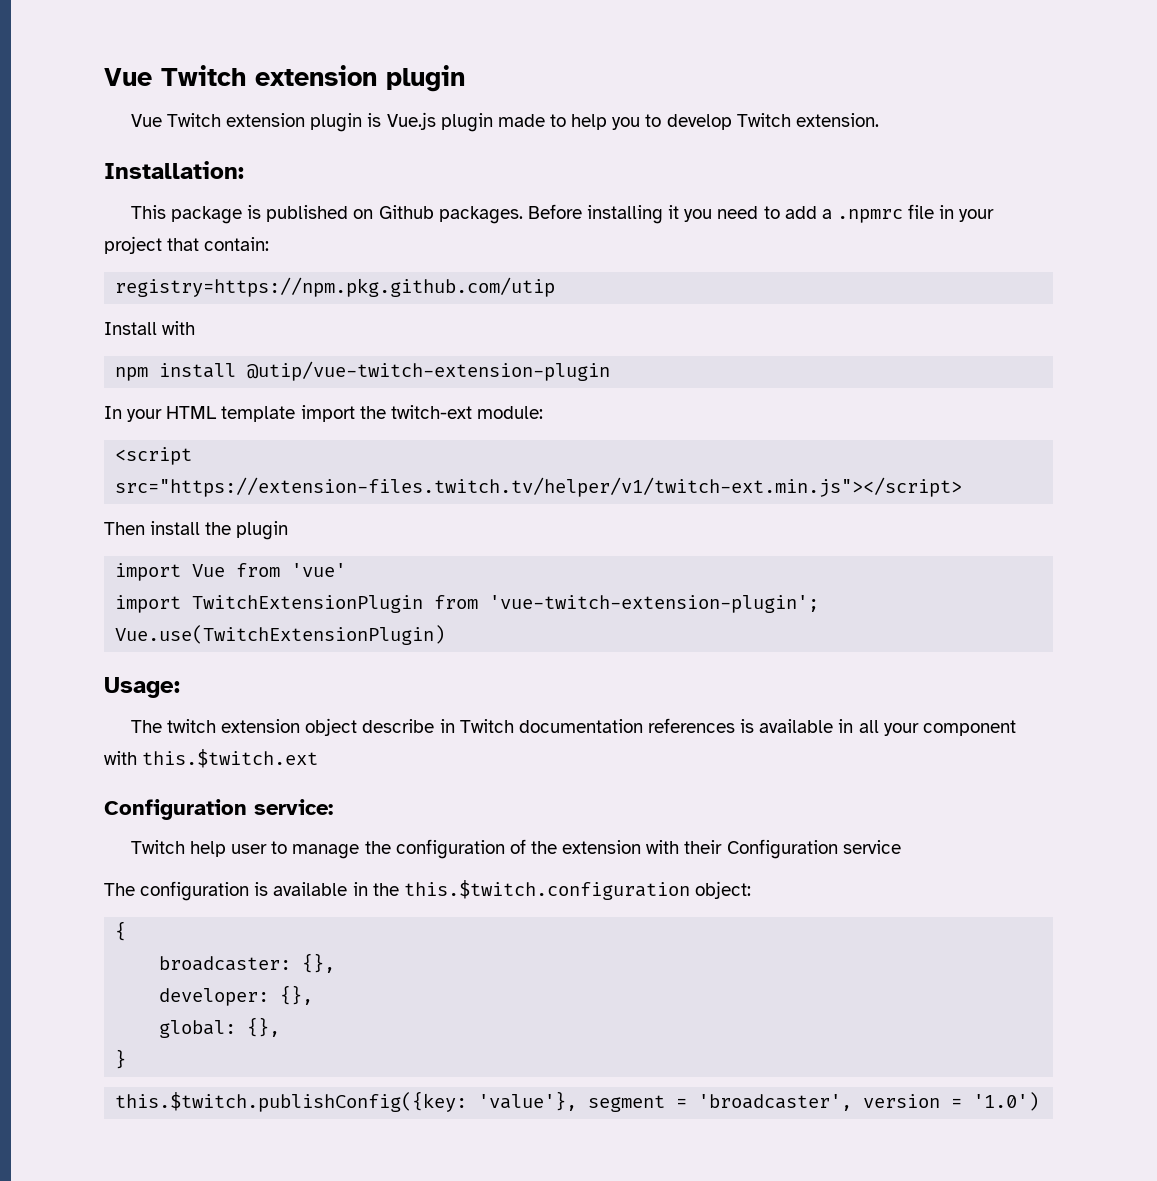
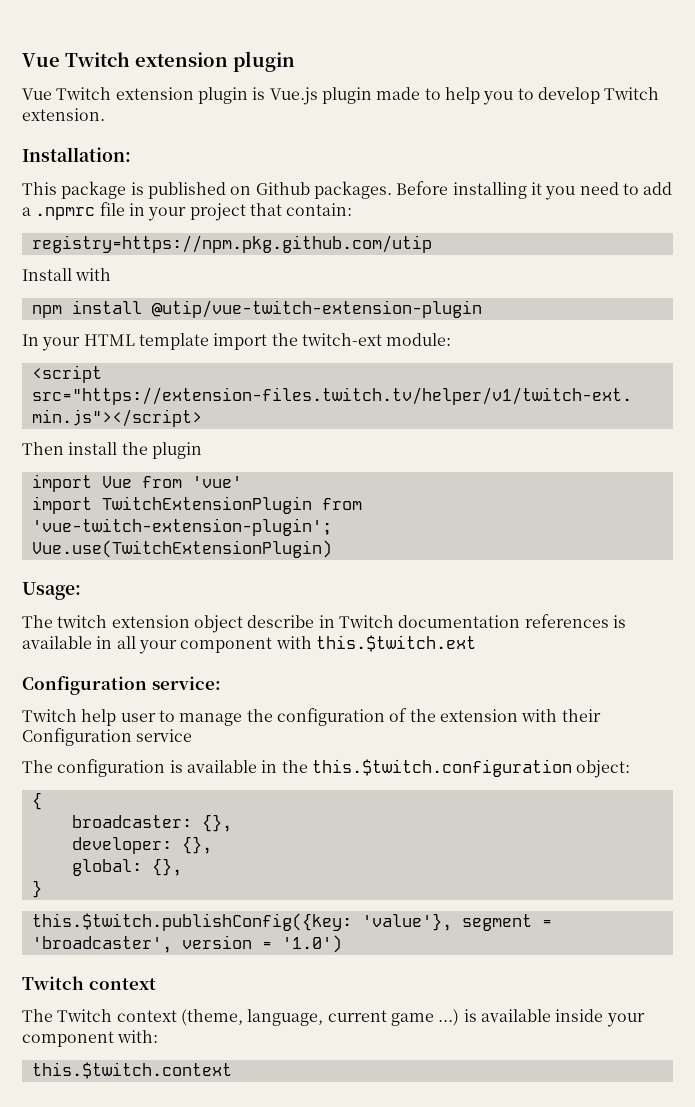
  this.$twitch.publishConfig({key: 'value'}, segment = 'broadcaster', version = '1.0')
+ Twitch context
+ The Twitch context (theme, language, current game ...) is available inside your component with:
+ this.$twitch.context

